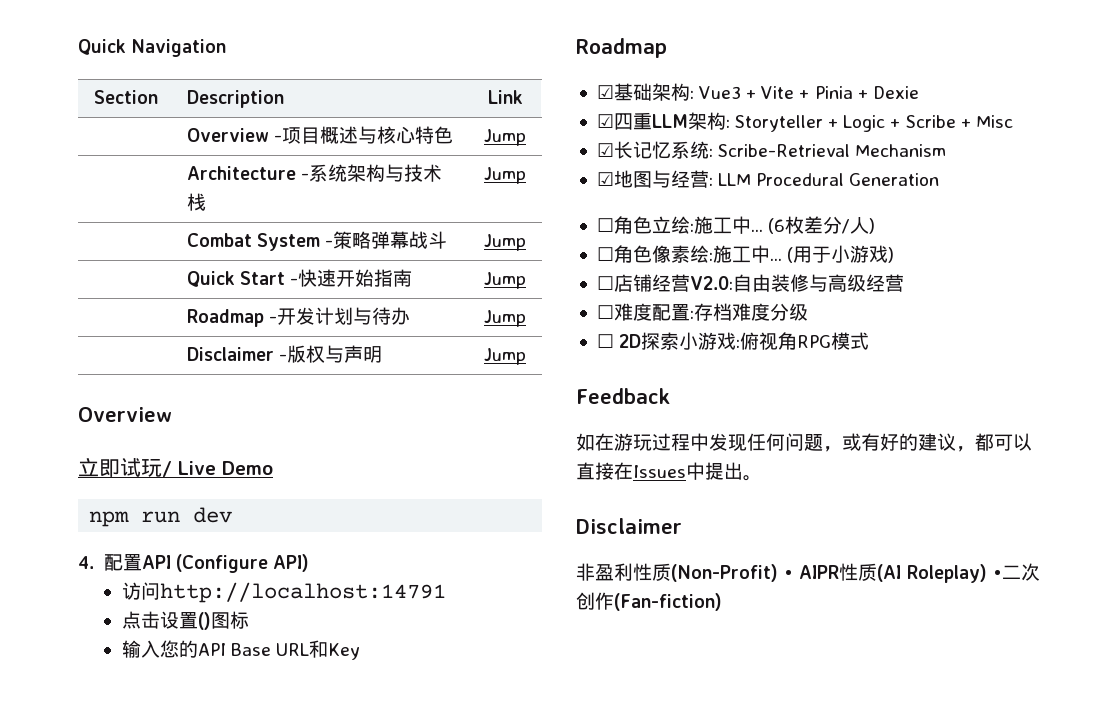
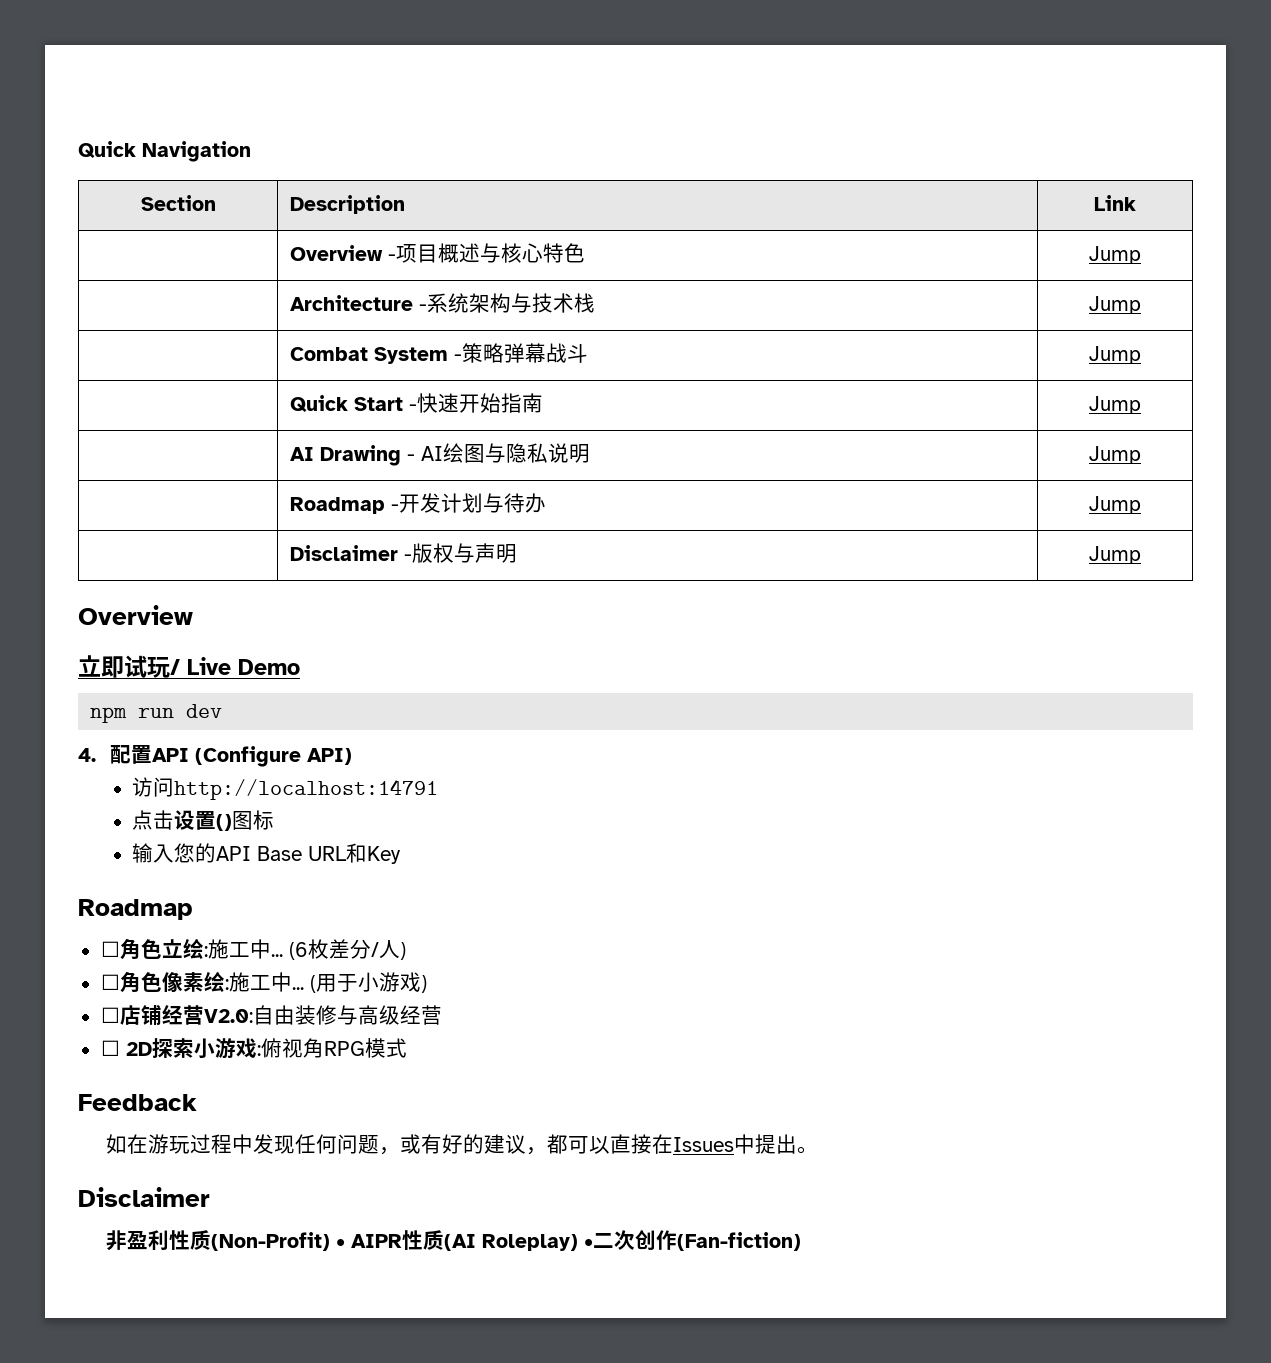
+ | AI Drawing - AI绘图与隐私说明 | Jump
- ☑基础架构: Vue3 + Vite + Pinia + Dexie
- ☑四重LLM架构: Storyteller + Logic + Scribe + Misc
- ☑长记忆系统: Scribe-Retrieval Mechanism
- ☑地图与经营: LLM Procedural Generation
- ☐难度配置:存档难度分级

